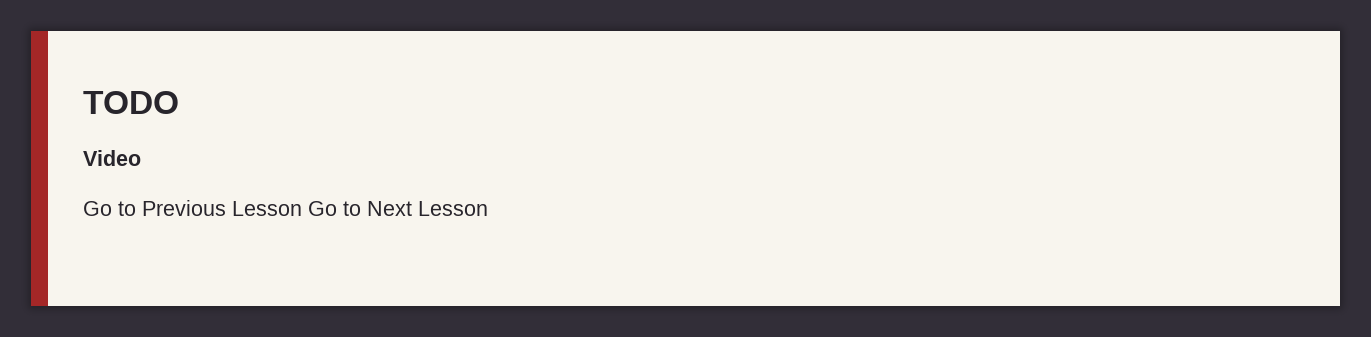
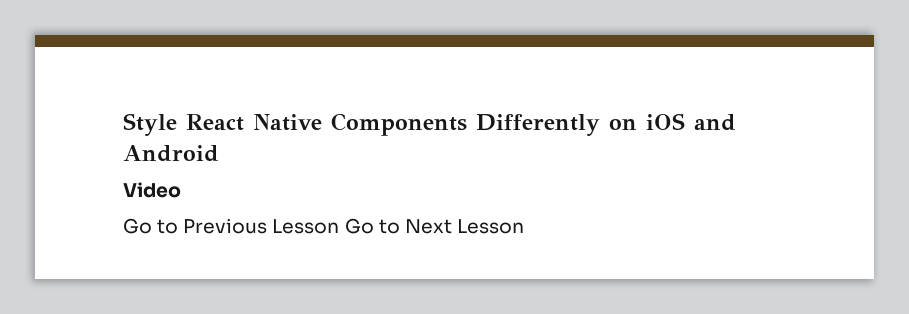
- TODO
+ Style React Native Components Differently on iOS and Android

